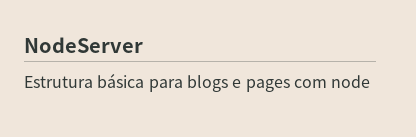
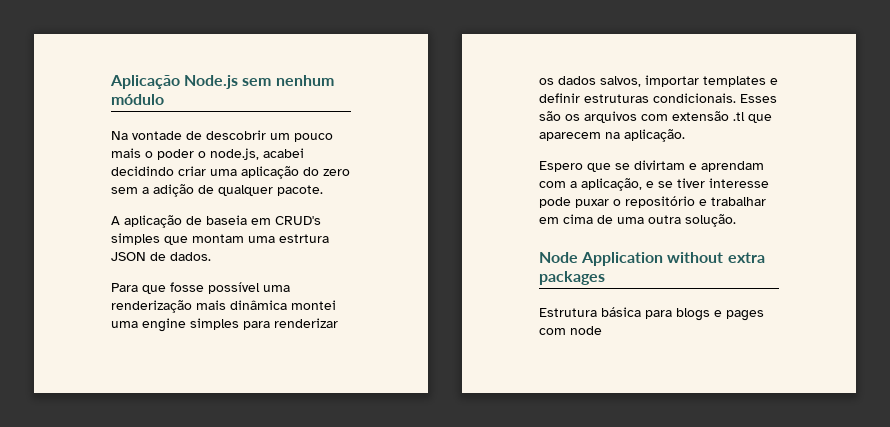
- NodeServer
+ Aplicação Node.js sem nenhum módulo
+ Na vontade de descobrir um pouco mais o poder o node.js, acabei decidindo criar uma aplicação do zero sem a adição de qualquer pacote.
+ A aplicação de baseia em CRUD's simples que montam uma estrtura JSON de dados.
+ Para que fosse possível uma renderização mais dinâmica montei uma engine simples para renderizar os dados salvos, importar templates e definir estruturas condicionais. Esses são os arquivos com extensão .tl que aparecem na aplicação.
+ Espero que se divirtam e aprendam com a aplicação, e se tiver interesse pode puxar o repositório e trabalhar em cima de uma outra solução.
+ Node Application without extra packages

